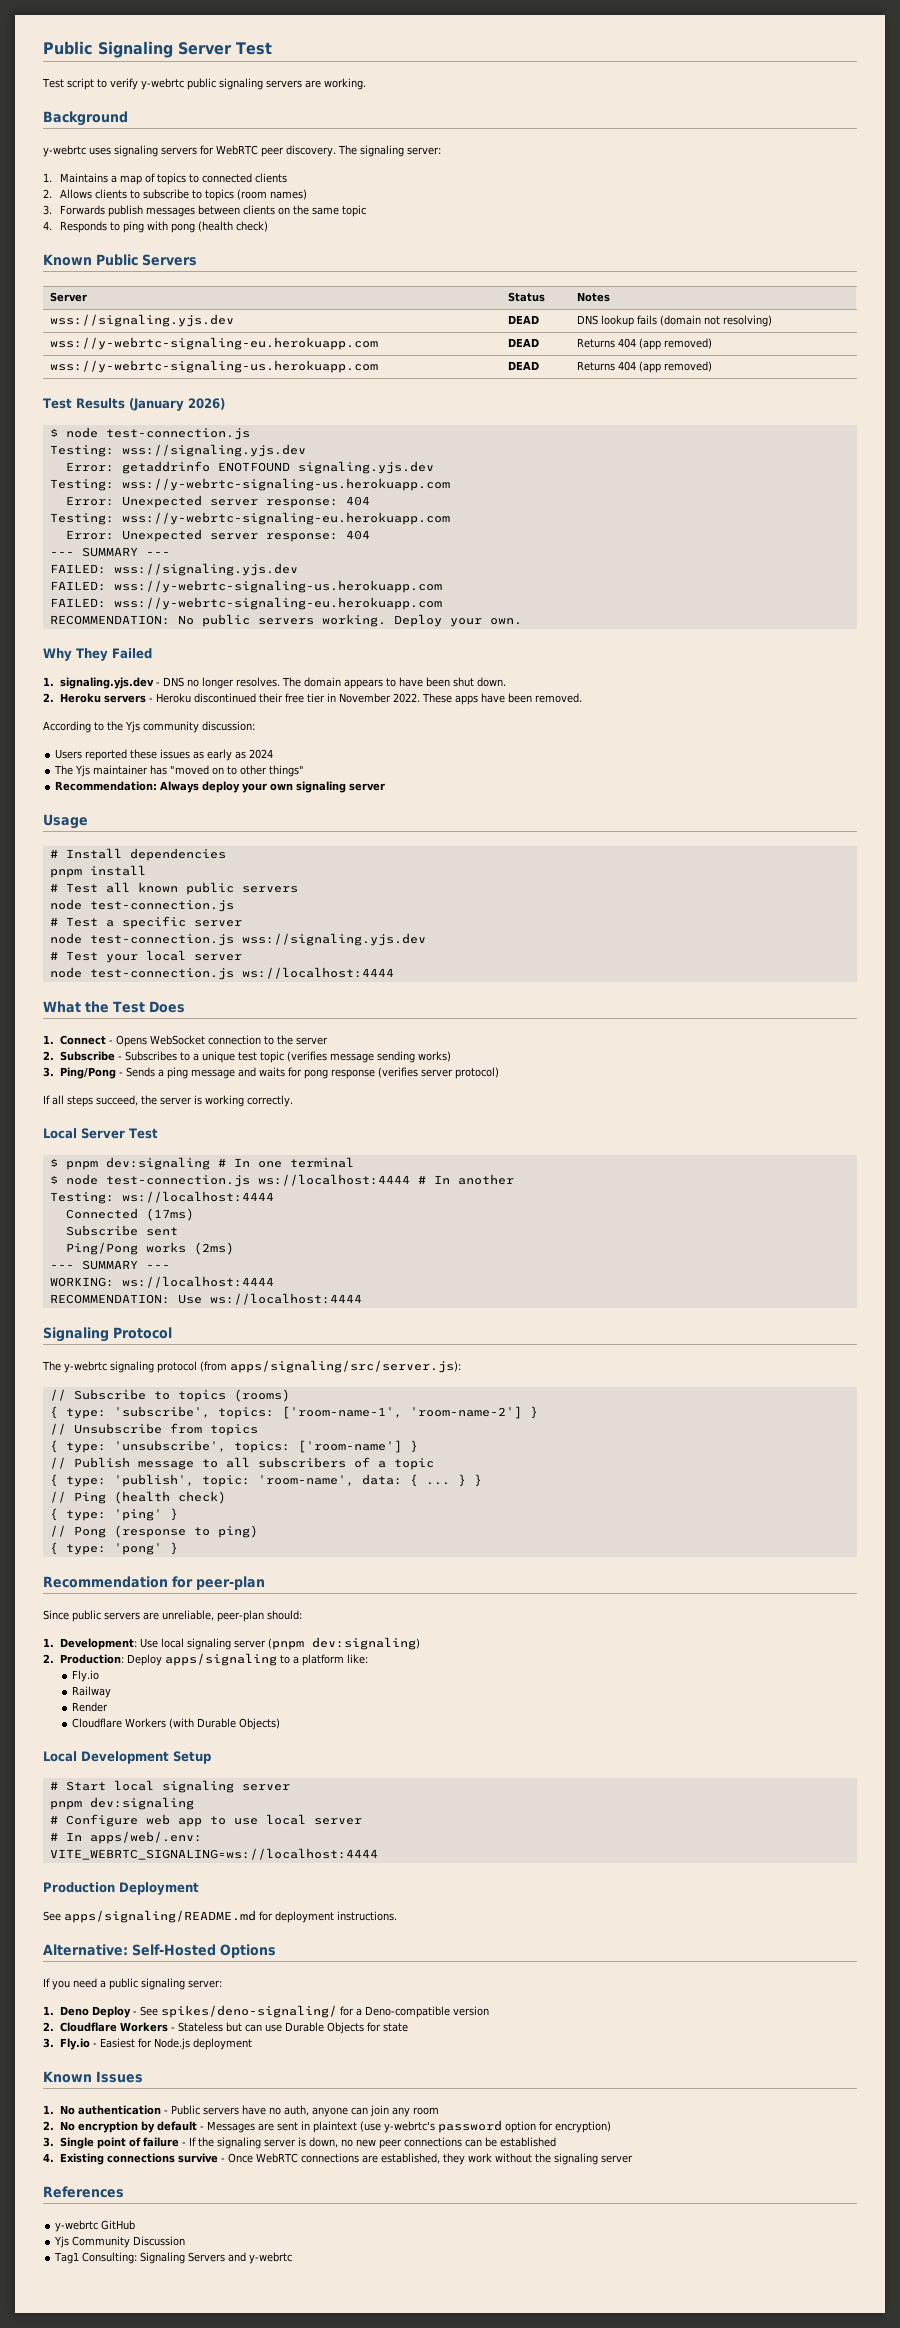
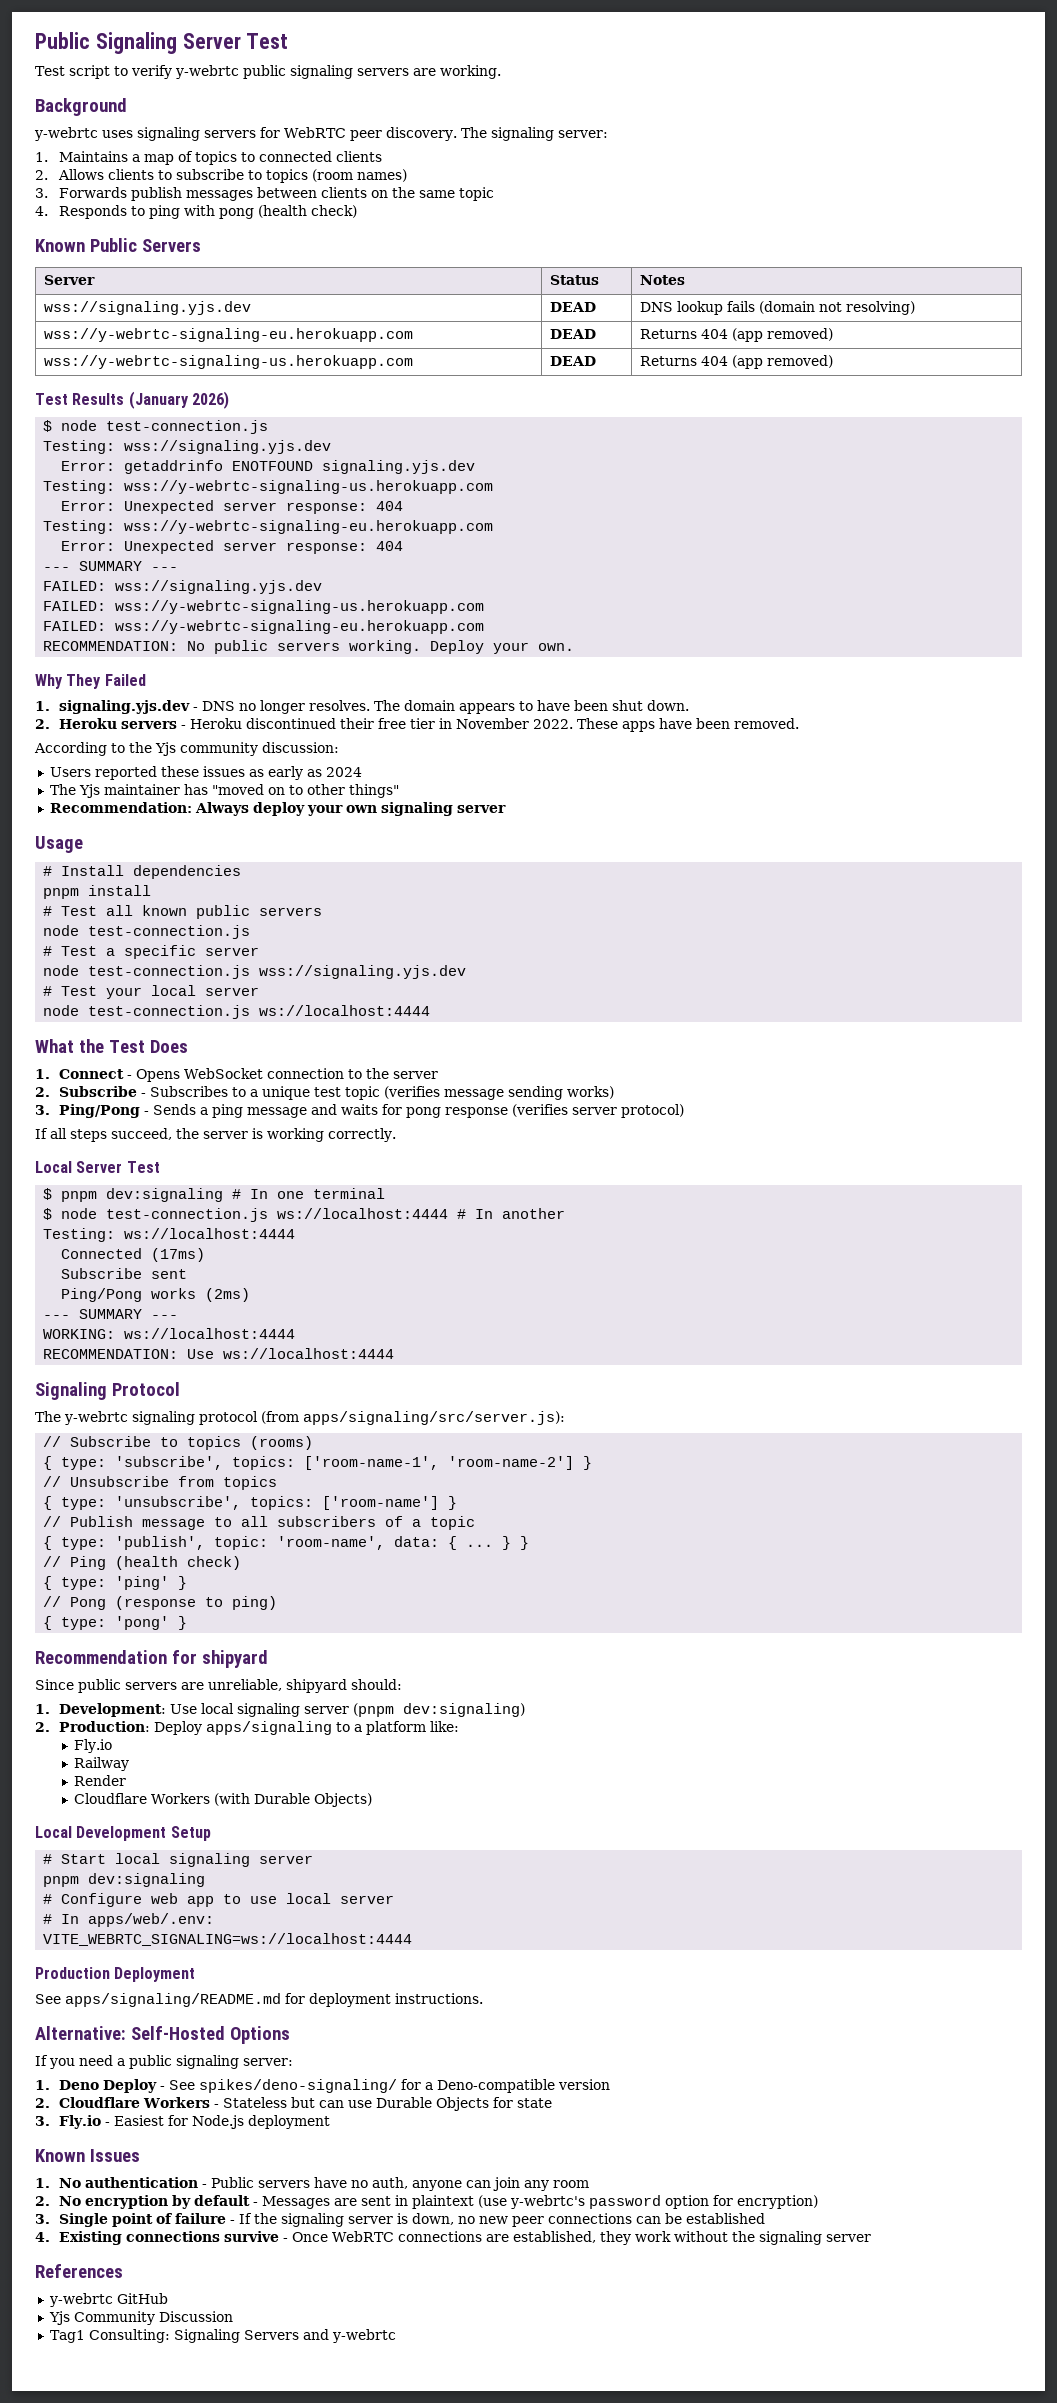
- Recommendation for peer-plan
+ Recommendation for shipyard
- Since public servers are unreliable, peer-plan should:
+ Since public servers are unreliable, shipyard should:

